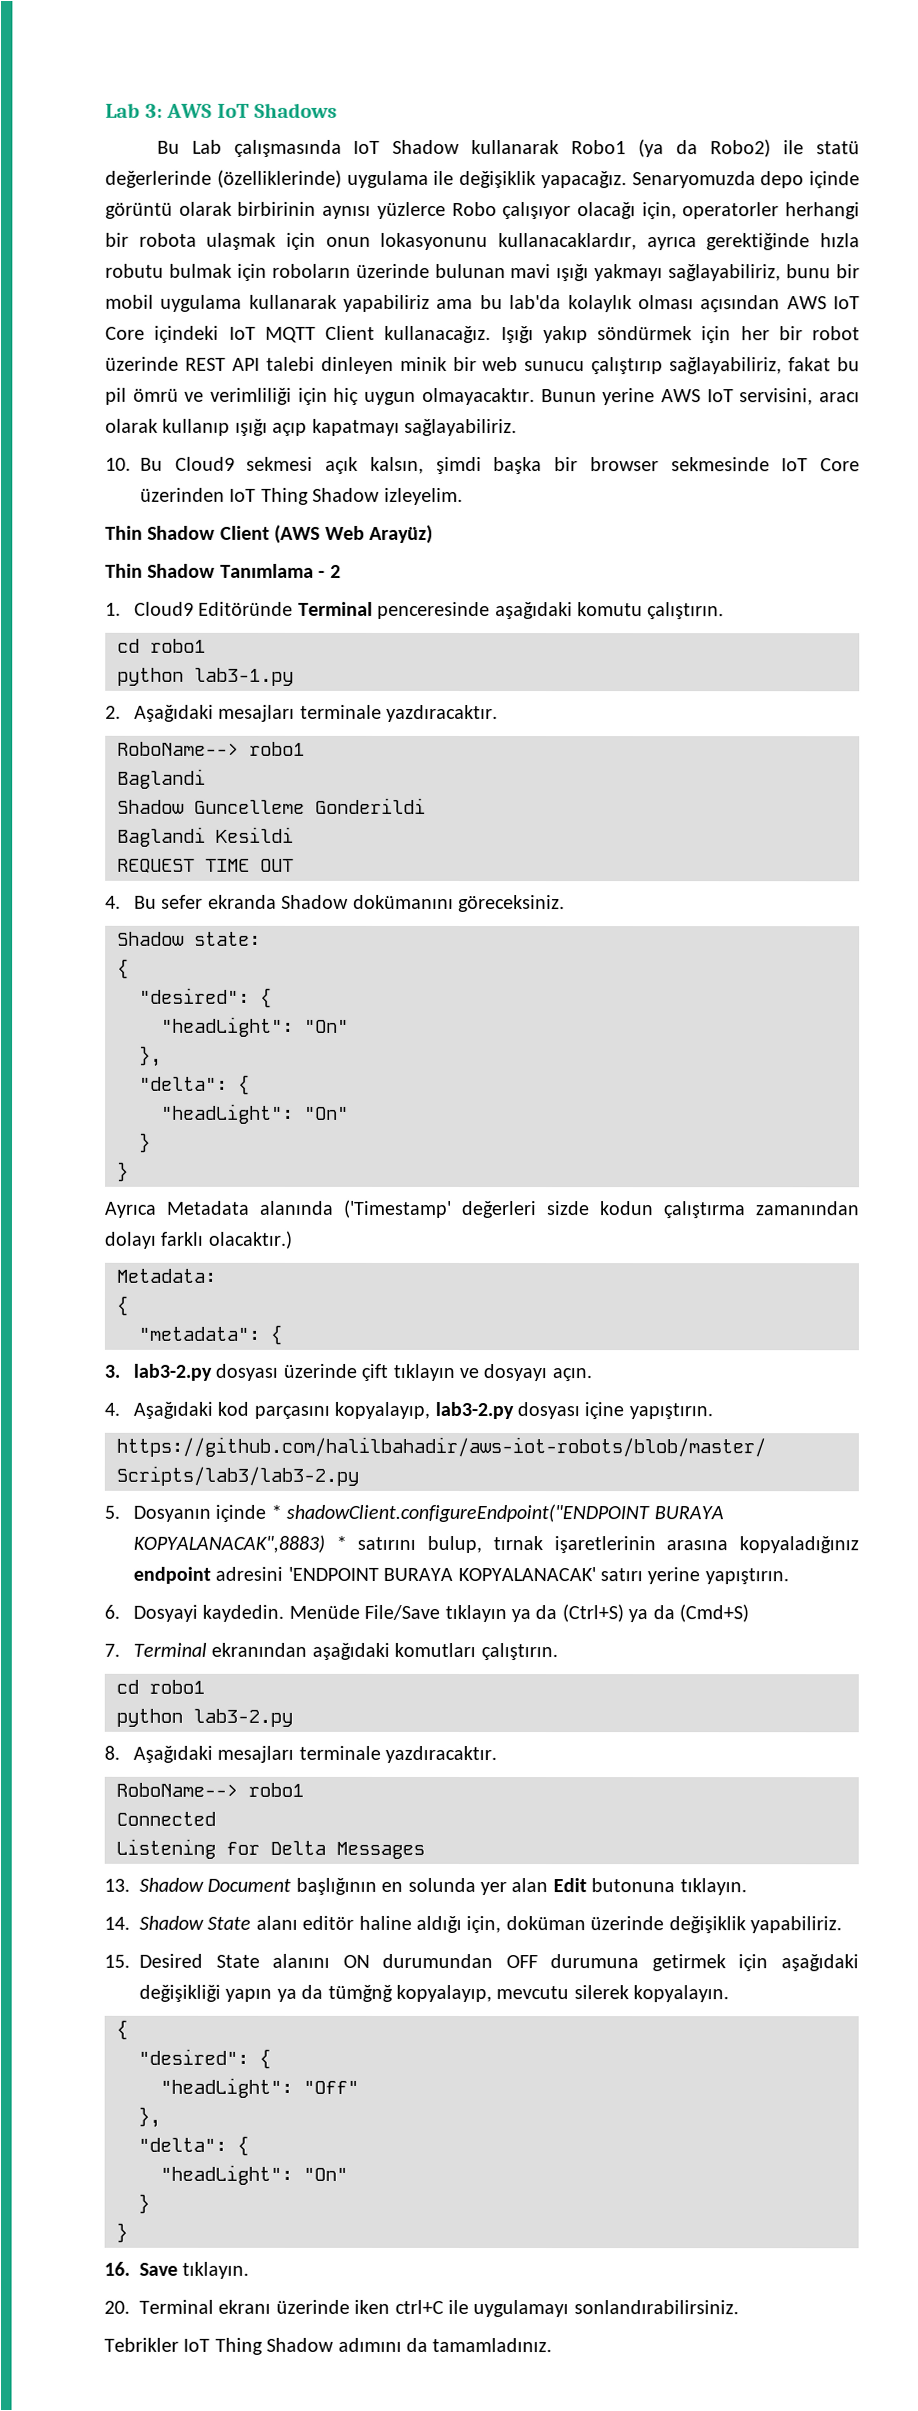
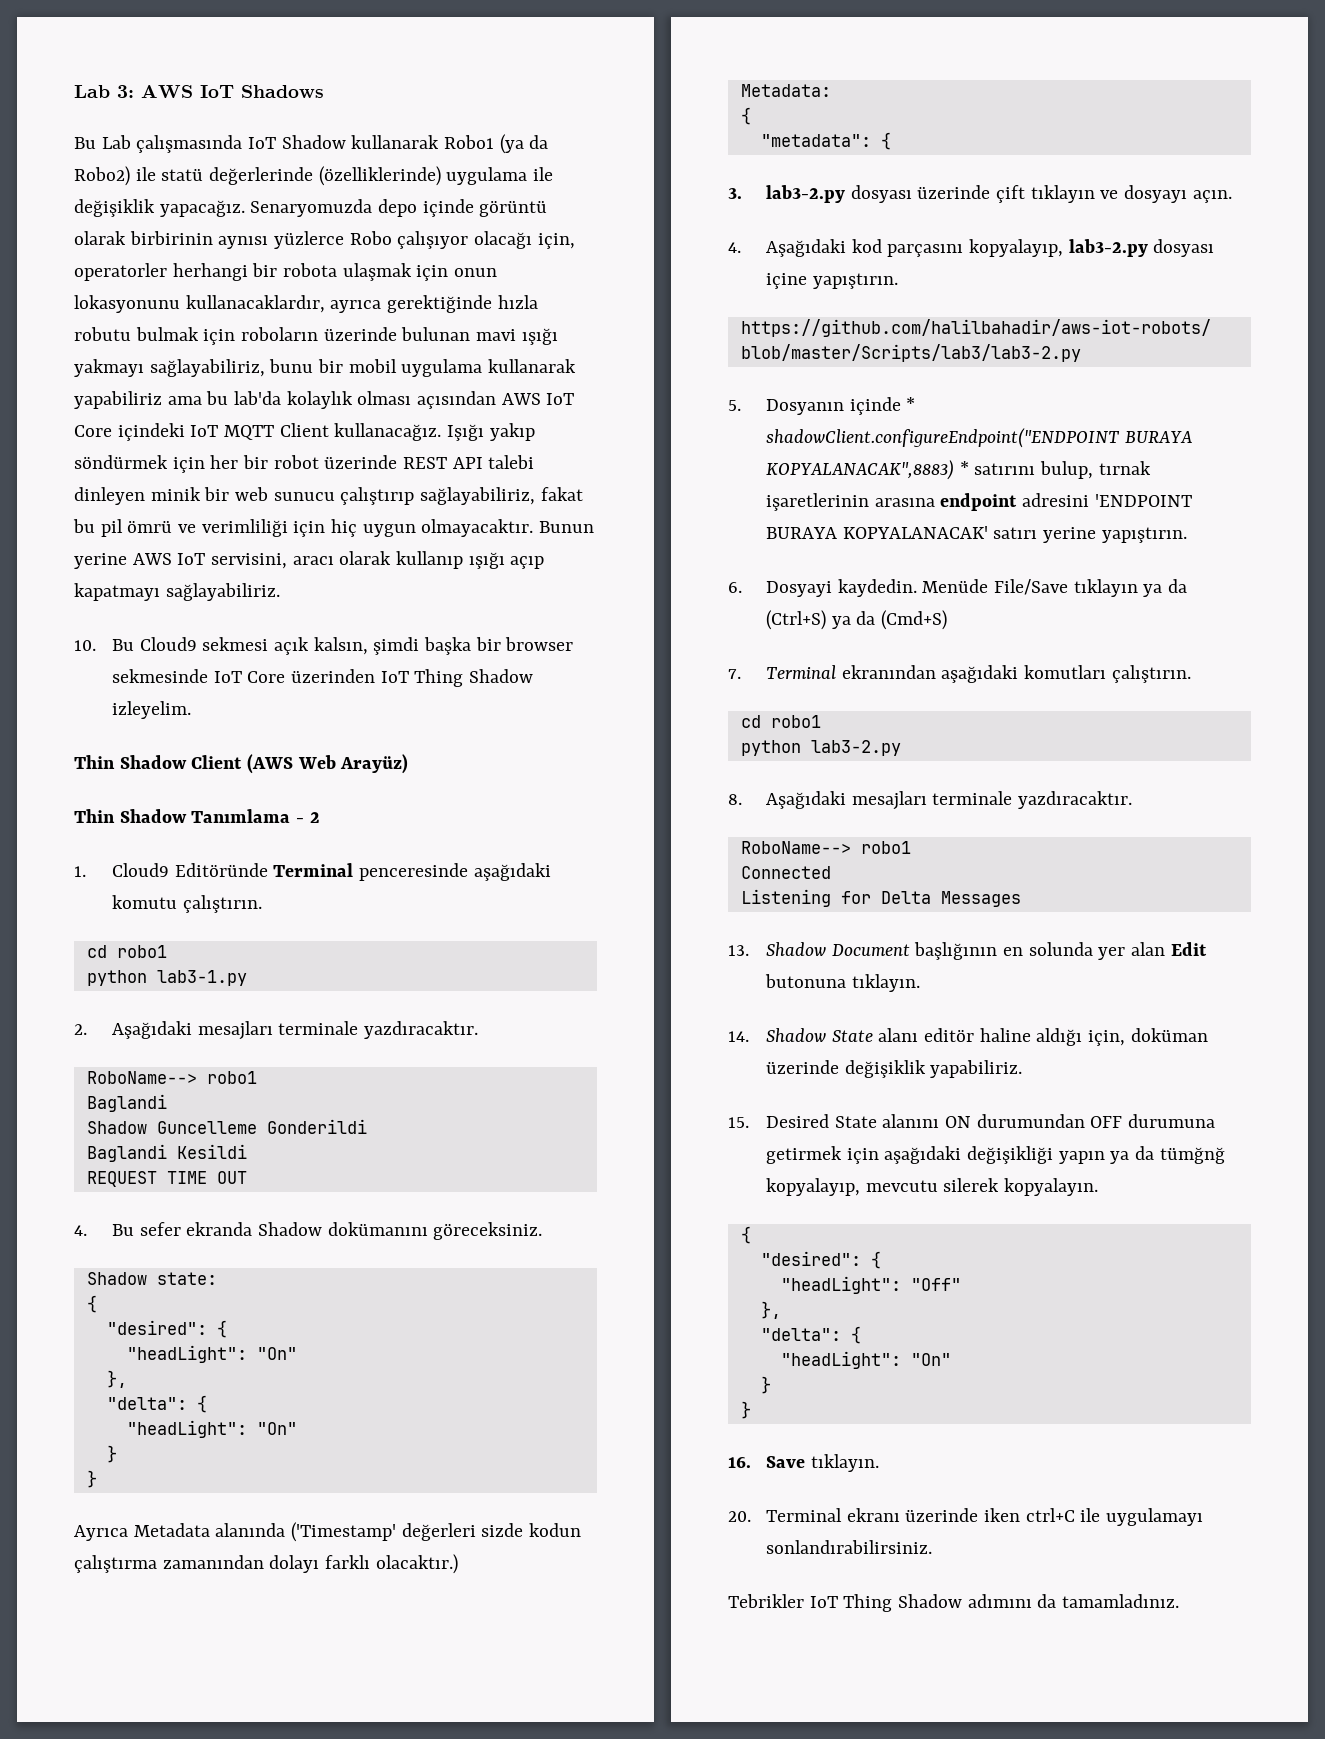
- 5. Dosyanın içinde * shadowClient.configureEndpoint("ENDPOINT BURAYA KOPYALANACAK",8883) * satırını bulup, tırnak işaretlerinin arasına kopyaladığınız endpoint adresini 'ENDPOINT BURAYA KOPYALANACAK' satırı yerine yapıştırın.
+ 5. Dosyanın içinde * shadowClient.configureEndpoint("ENDPOINT BURAYA KOPYALANACAK",8883) * satırını bulup, tırnak işaretlerinin arasına endpoint adresini 'ENDPOINT BURAYA KOPYALANACAK' satırı yerine yapıştırın.

